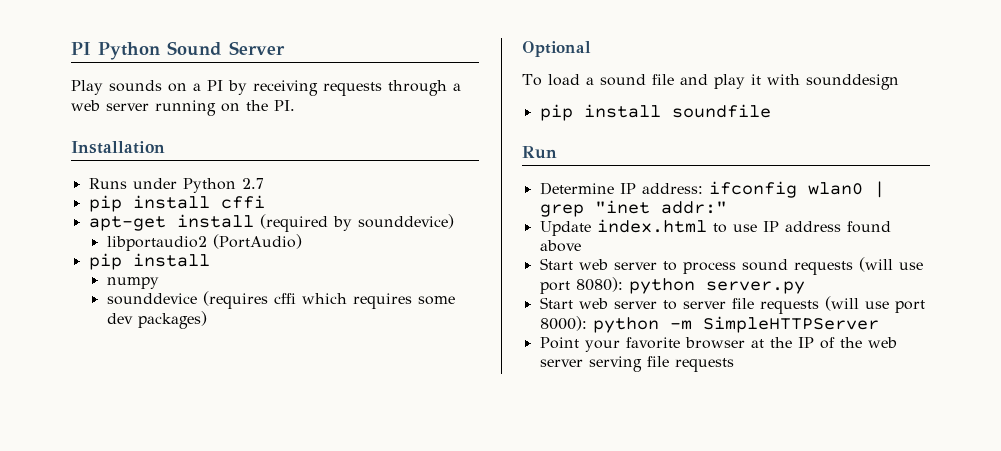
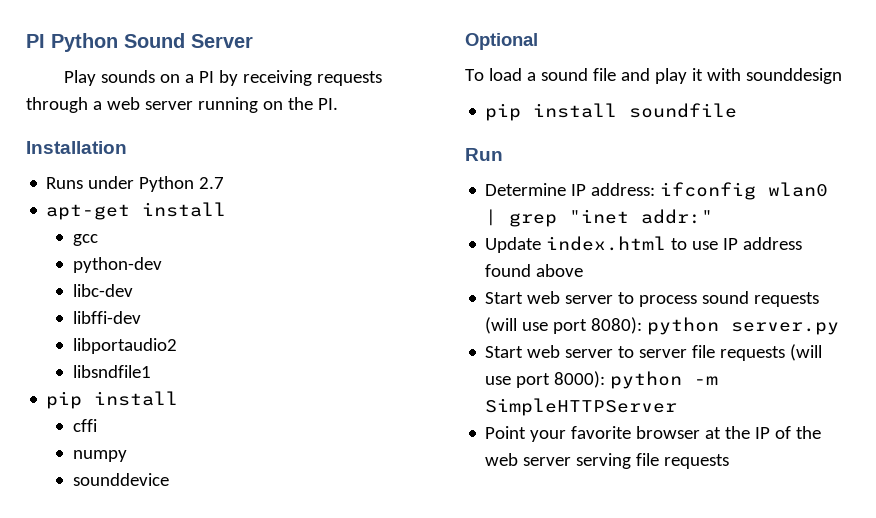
- pip install cffi
- apt-get install (required by sounddevice)
+ apt-get install
+ gcc
+ python-dev
+ libc-dev
+ libffi-dev
- libportaudio2 (PortAudio)
+ libportaudio2
+ libsndfile1
  pip install
+ cffi
- sounddevice (requires cffi which requires some dev packages)
+ sounddevice

